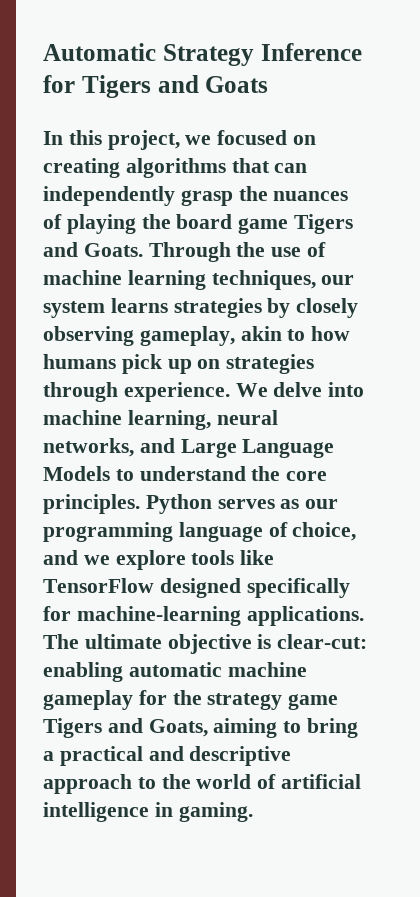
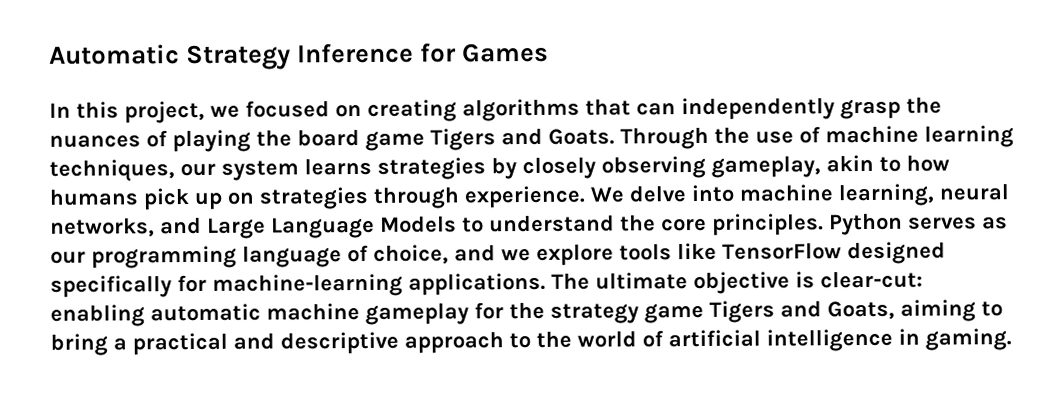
- Automatic Strategy Inference for Tigers and Goats
+ Automatic Strategy Inference for Games

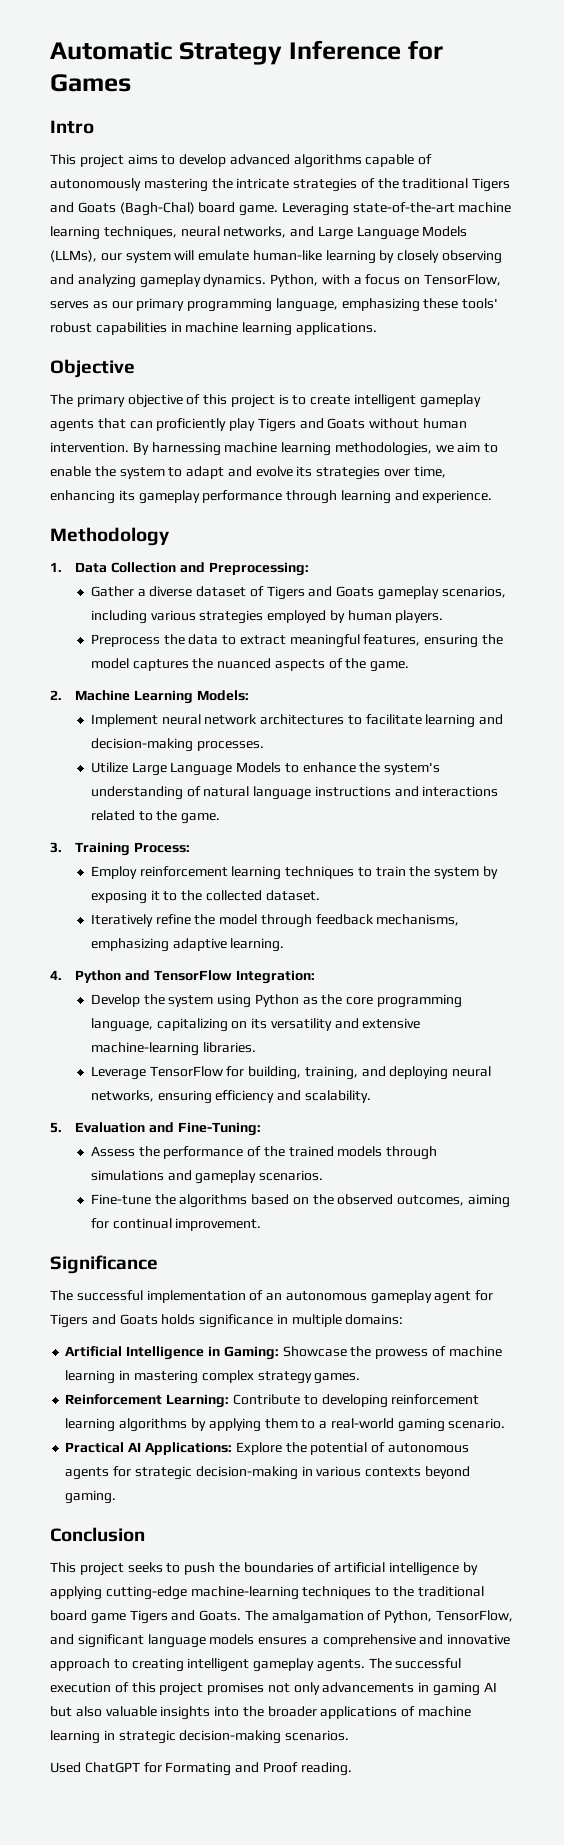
- In this project, we focused on creating algorithms that can independently grasp the nuances of playing the board game Tigers and Goats. Through the use of machine learning techniques, our system learns strategies by closely observing gameplay, akin to how humans pick up on strategies through experience. We delve into machine learning, neural networks, and Large Language Models to understand the core principles. Python serves as our programming language of choice, and we explore tools like TensorFlow designed specifically for machine-learning applications. The ultimate objective is clear-cut: enabling automatic machine gameplay for the strategy game Tigers and Goats, aiming to bring a practical and descriptive approach to the world of artificial intelligence in gaming.
+ Intro
+ This project aims to develop advanced algorithms capable of autonomously mastering the intricate strategies of the traditional Tigers and Goats (Bagh-Chal) board game. Leveraging state-of-the-art machine learning techniques, neural networks, and Large Language Models (LLMs), our system will emulate human-like learning by closely observing and analyzing gameplay dynamics. Python, with a focus on TensorFlow, serves as our primary programming language, emphasizing these tools' robust capabilities in machine learning applications.
+ Objective
+ The primary objective of this project is to create intelligent gameplay agents that can proficiently play Tigers and Goats without human intervention. By harnessing machine learning methodologies, we aim to enable the system to adapt and evolve its strategies over time, enhancing its gameplay performance through learning and experience.
+ Methodology
+ 1. Data Collection and Preprocessing:
+ Gather a diverse dataset of Tigers and Goats gameplay scenarios, including various strategies employed by human players.
+ Preprocess the data to extract meaningful features, ensuring the model captures the nuanced aspects of the game.
+ 2. Machine Learning Models:
+ Implement neural network architectures to facilitate learning and decision-making processes.
+ Utilize Large Language Models to enhance the system's understanding of natural language instructions and interactions related to the game.
+ 3. Training Process:
+ Employ reinforcement learning techniques to train the system by exposing it to the collected dataset.
+ Iteratively refine the model through feedback mechanisms, emphasizing adaptive learning.
+ 4. Python and TensorFlow Integration:
+ Develop the system using Python as the core programming language, capitalizing on its versatility and extensive machine-learning libraries.
+ Leverage TensorFlow for building, training, and deploying neural networks, ensuring efficiency and scalability.
+ 5. Evaluation and Fine-Tuning:
+ Assess the performance of the trained models through simulations and gameplay scenarios.
+ Fine-tune the algorithms based on the observed outcomes, aiming for continual improvement.
+ Significance
+ The successful implementation of an autonomous gameplay agent for Tigers and Goats holds significance in multiple domains:
+ Artificial Intelligence in Gaming: Showcase the prowess of machine learning in mastering complex strategy games.
+ Reinforcement Learning: Contribute to developing reinforcement learning algorithms by applying them to a real-world gaming scenario.
+ Practical AI Applications: Explore the potential of autonomous agents for strategic decision-making in various contexts beyond gaming.
+ Conclusion
+ This project seeks to push the boundaries of artificial intelligence by applying cutting-edge machine-learning techniques to the traditional board game Tigers and Goats. The amalgamation of Python, TensorFlow, and significant language models ensures a comprehensive and innovative approach to creating intelligent gameplay agents. The successful execution of this project promises not only advancements in gaming AI but also valuable insights into the broader applications of machine learning in strategic decision-making scenarios.
+ Used ChatGPT for Formating and Proof reading.

